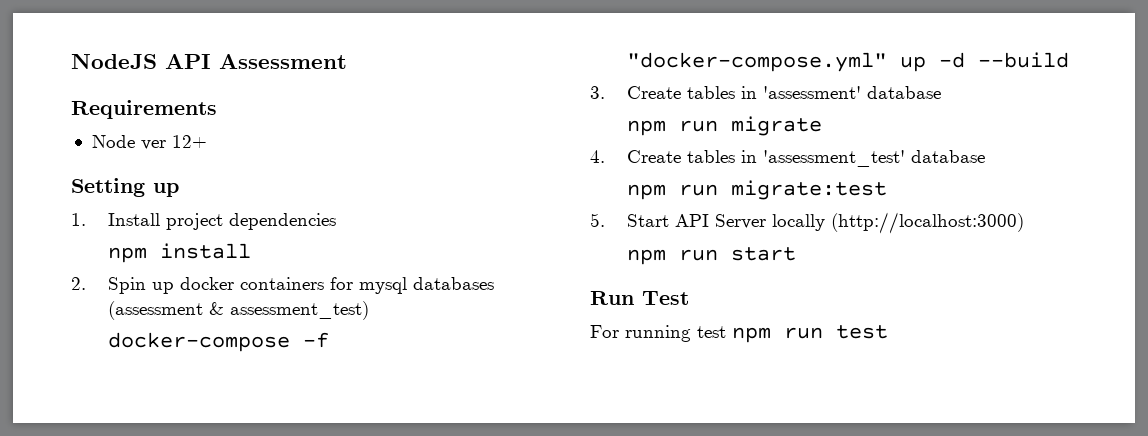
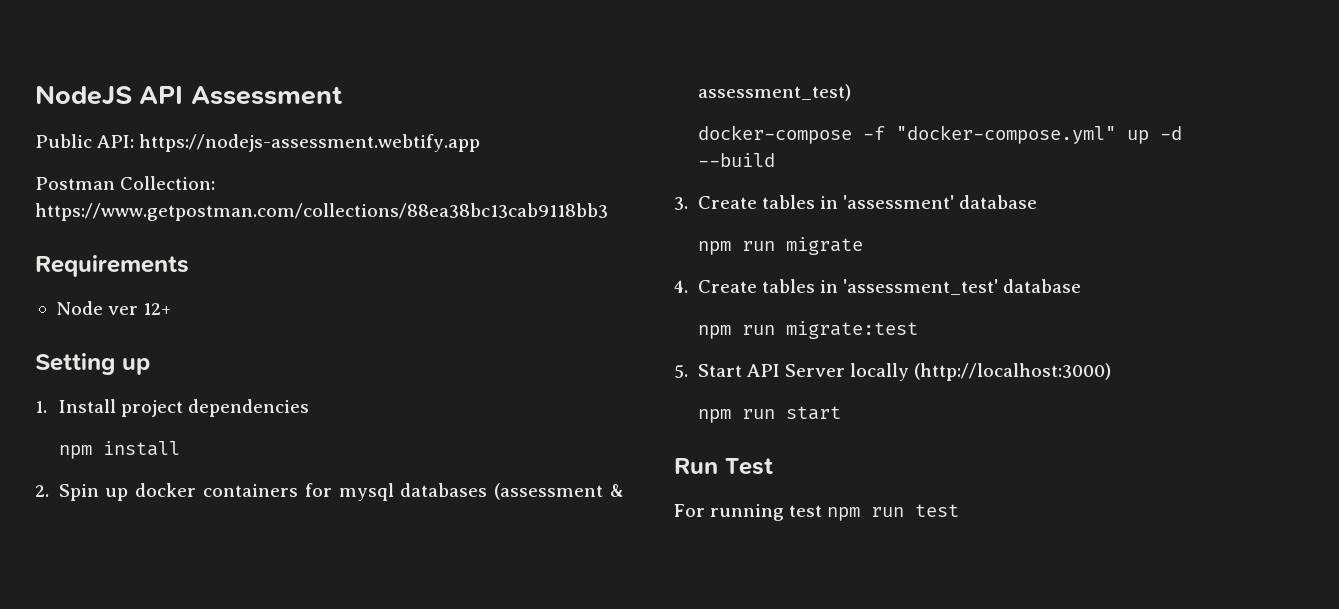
+ Public API: https://nodejs-assessment.webtify.app
+ Postman Collection: https://www.getpostman.com/collections/88ea38bc13cab9118bb3

